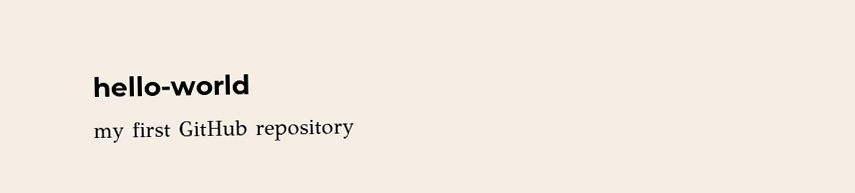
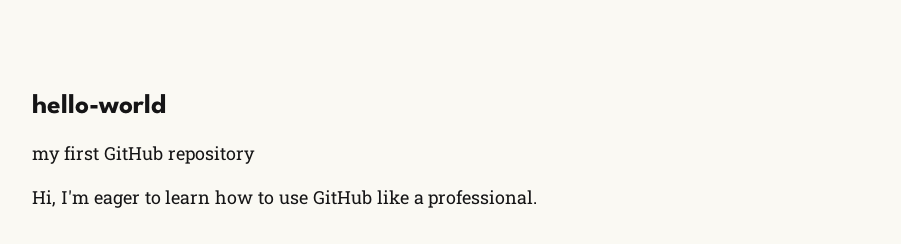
+ Hi, I'm eager to learn how to use GitHub like a professional.

